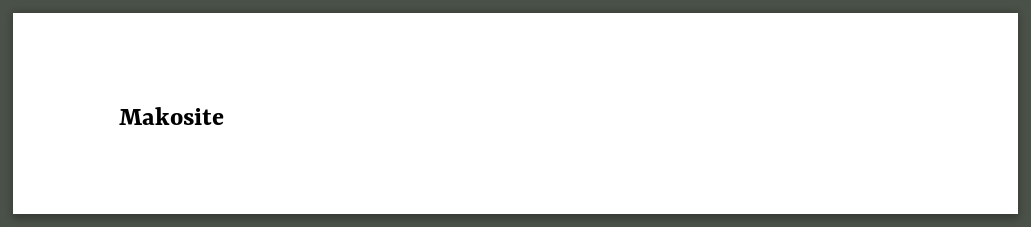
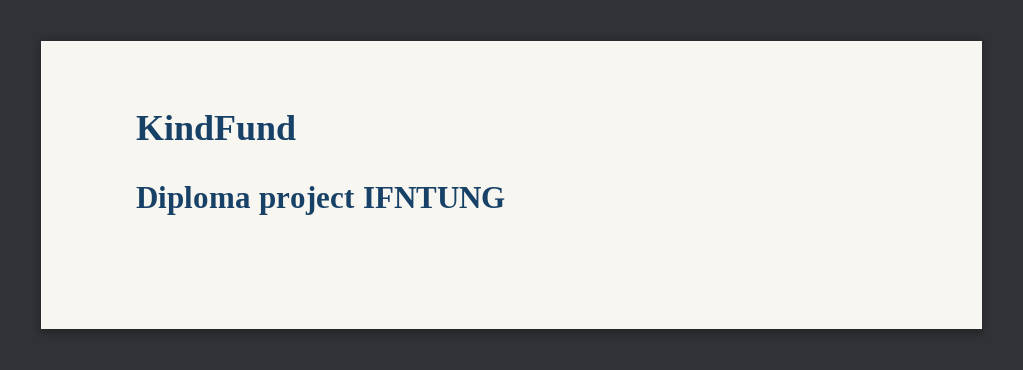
- Makosite
+ KindFund
+ Diploma project IFNTUNG

